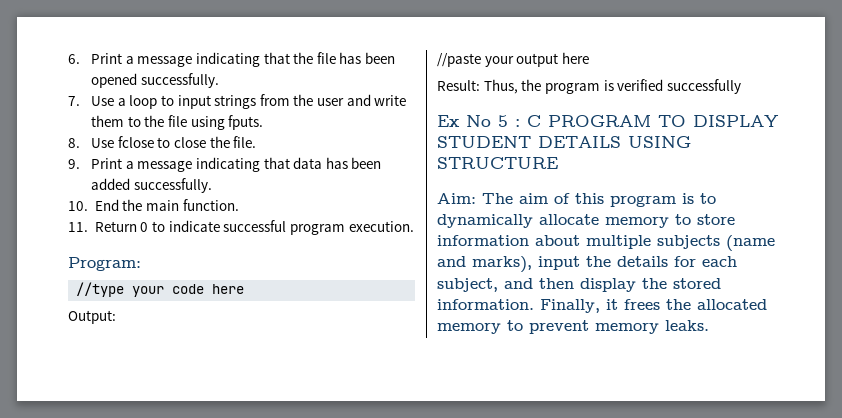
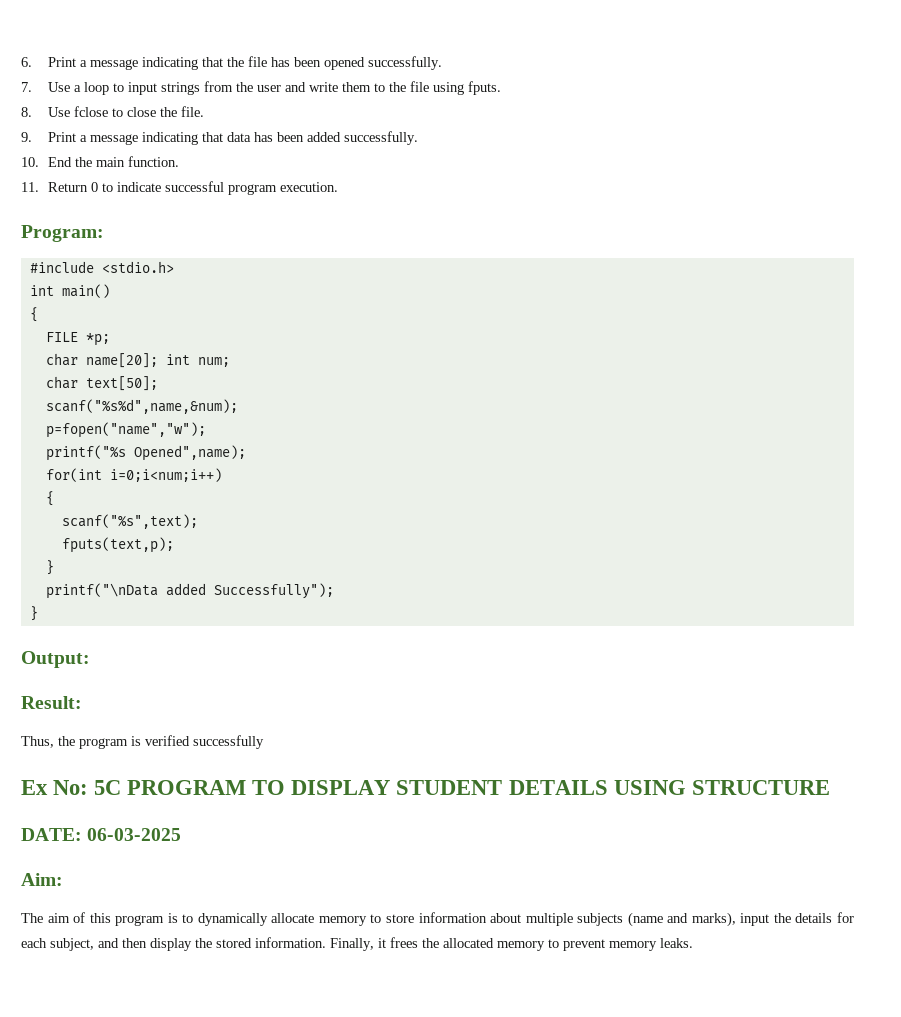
- //type your code here
+ #include <stdio.h>
+ int main()
+ {
+ FILE *p;
+ char name[20]; int num;
+ char text[50];
+ scanf("%s%d",name,&num);
+ p=fopen("name","w");
+ printf("%s Opened",name);
+ for(int i=0;i<num;i++)
+ {
+ scanf("%s",text);
+ fputs(text,p);
+ }
+ printf("\nData added Successfully");
+ }
  Output:
- //paste your output here
- Result: Thus, the program is verified successfully
+ Result:
+ Thus, the program is verified successfully
- Ex No 5 : C PROGRAM TO DISPLAY STUDENT DETAILS USING STRUCTURE
+ Ex No: 5C PROGRAM TO DISPLAY STUDENT DETAILS USING STRUCTURE
+ DATE: 06-03-2025
- Aim: The aim of this program is to dynamically allocate memory to store information about multiple subjects (name and marks), input the details for each subject, and then display the stored information.
+ Aim:
+ The aim of this program is to dynamically allocate memory to store information about multiple subjects (name and marks), input the details for each subject, and then display the stored information.

